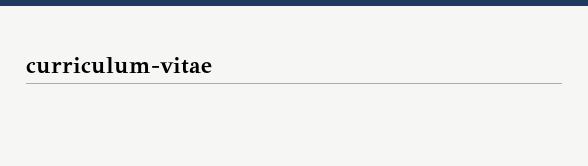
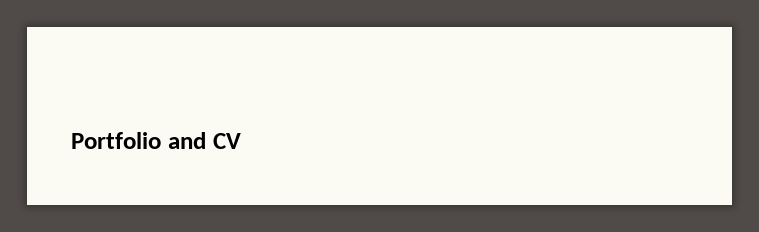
- curriculum-vitae
+ Portfolio and CV

